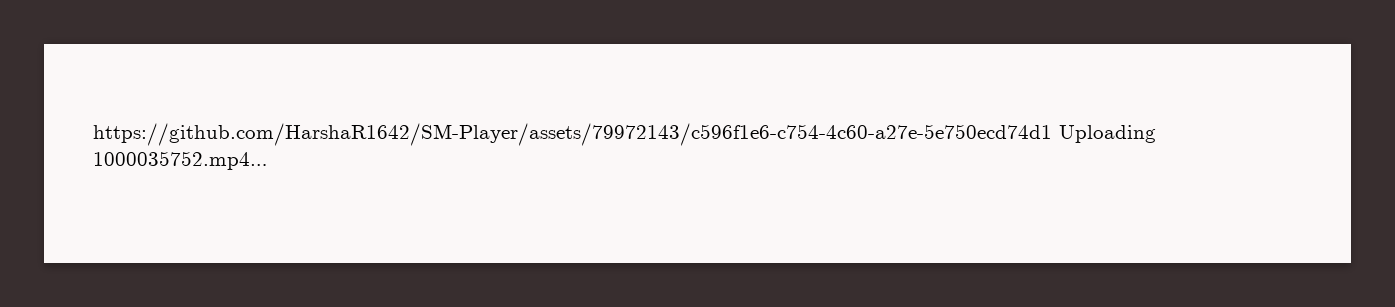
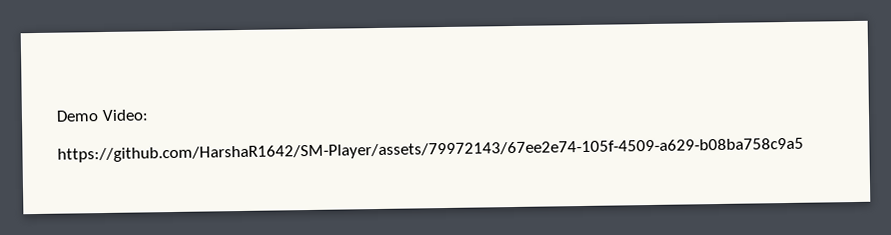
- https://github.com/HarshaR1642/SM-Player/assets/79972143/c596f1e6-c754-4c60-a27e-5e750ecd74d1 Uploading 1000035752.mp4…
+ Demo Video:
+ https://github.com/HarshaR1642/SM-Player/assets/79972143/67ee2e74-105f-4509-a629-b08ba758c9a5

